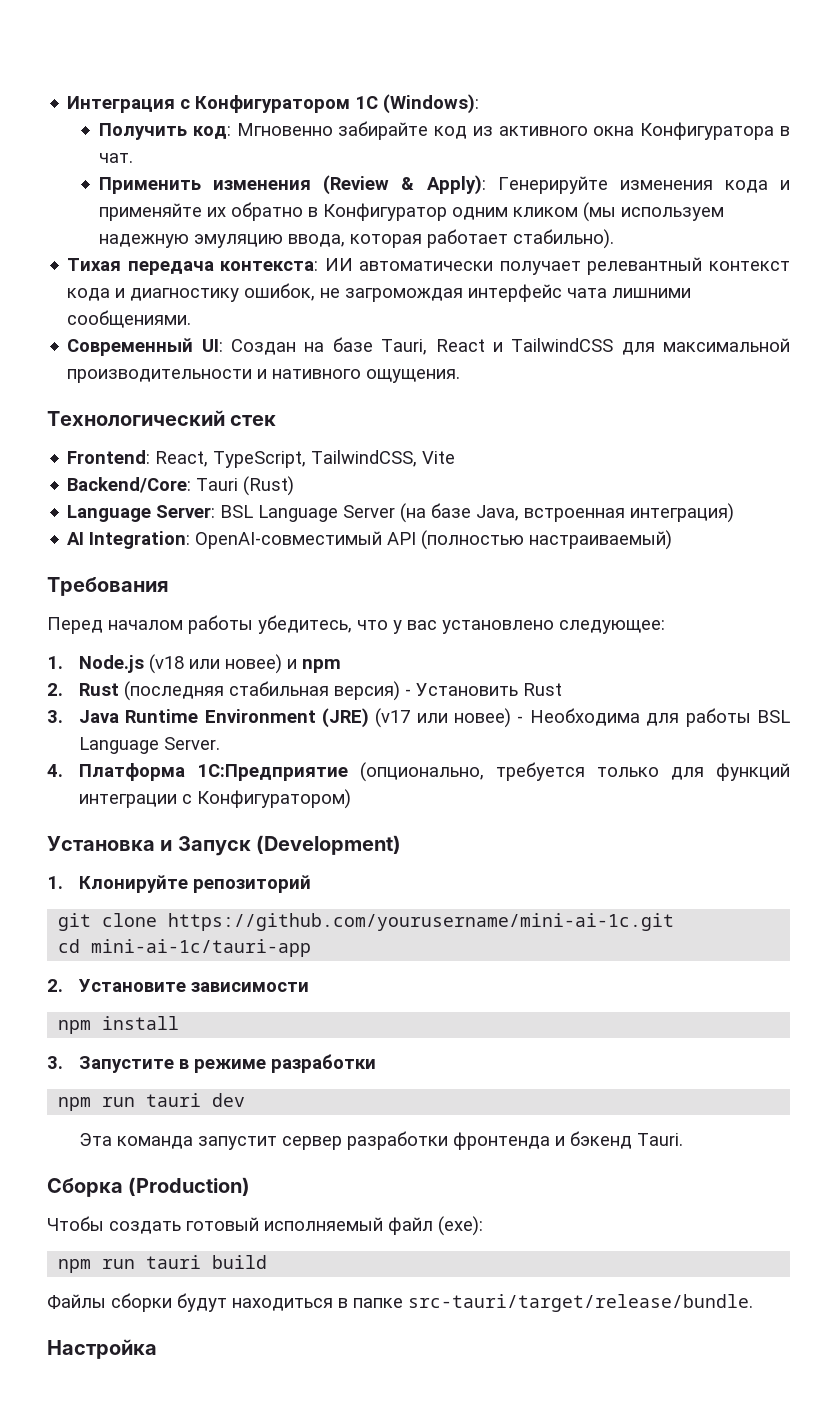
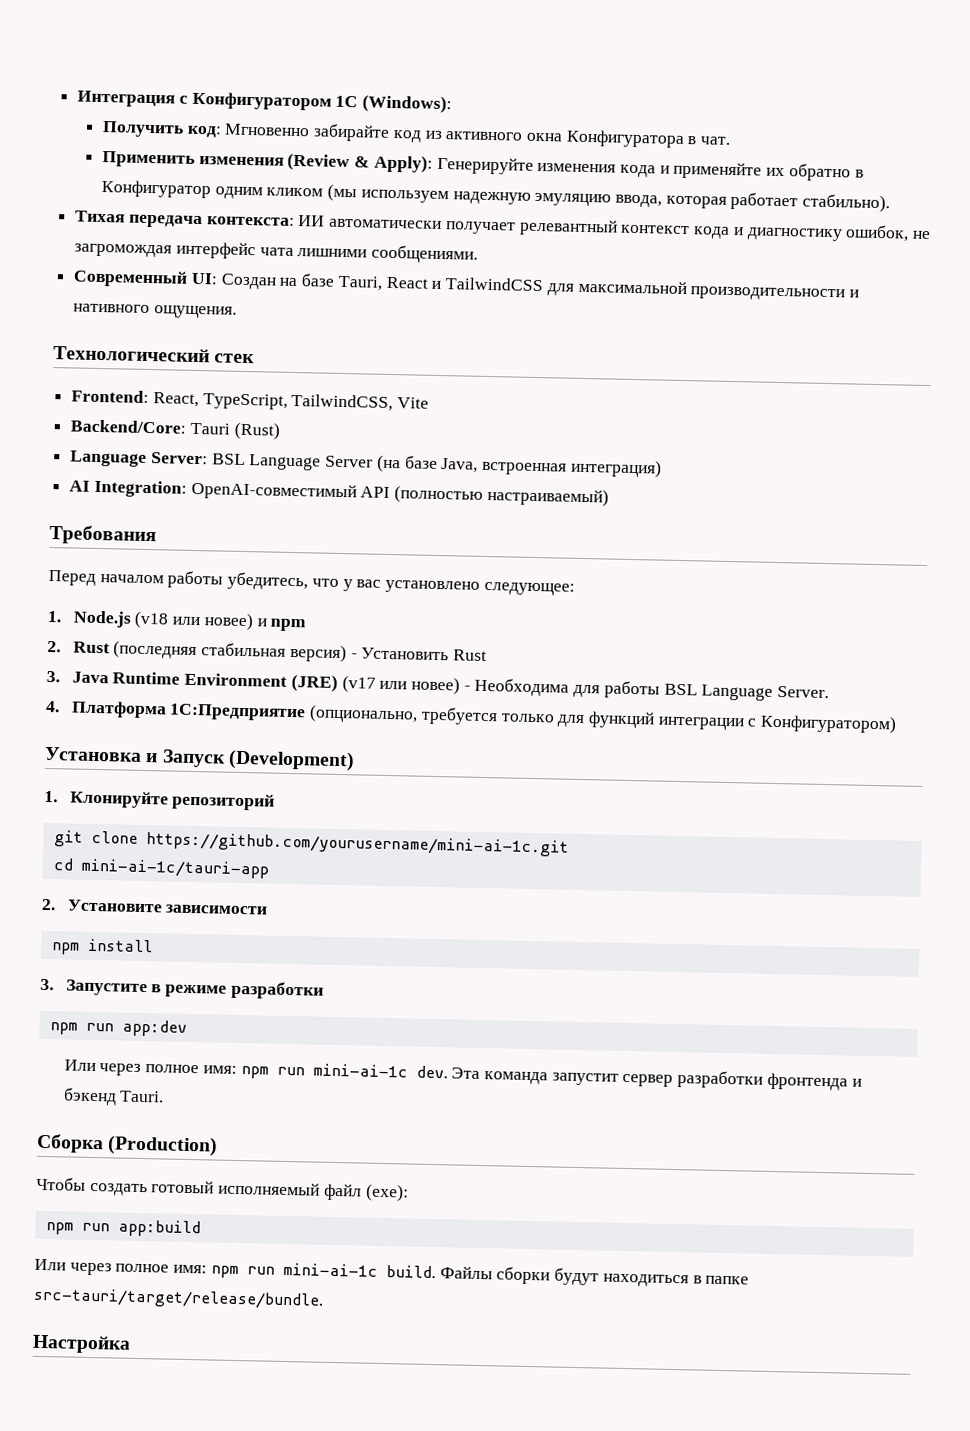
- npm run tauri dev
- Эта команда запустит сервер разработки фронтенда и бэкенд Tauri.
+ npm run app:dev
+ Или через полное имя: npm run mini-ai-1c dev. Эта команда запустит сервер разработки фронтенда и бэкенд Tauri.
- npm run tauri build
- Файлы сборки будут находиться в папке src-tauri/target/release/bundle.
+ npm run app:build
+ Или через полное имя: npm run mini-ai-1c build. Файлы сборки будут находиться в папке src-tauri/target/release/bundle.

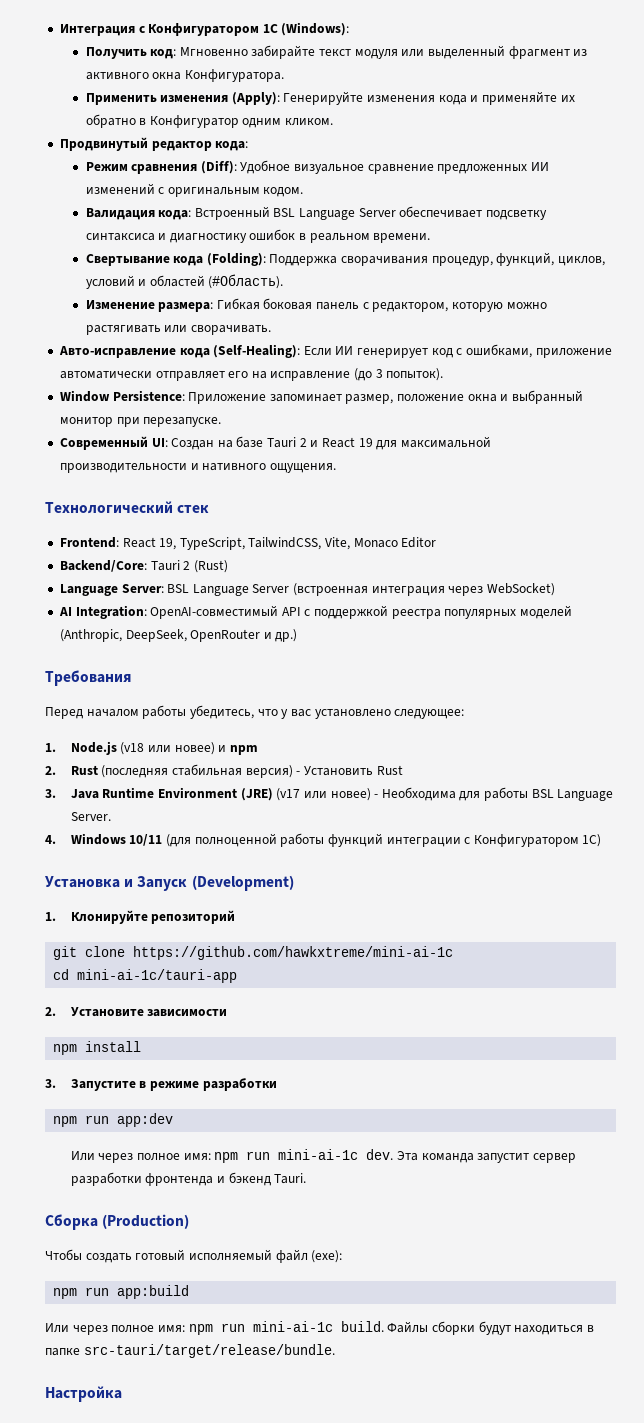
- Получить код: Мгновенно забирайте код из активного окна Конфигуратора в чат.
+ Получить код: Мгновенно забирайте текст модуля или выделенный фрагмент из активного окна Конфигуратора.
- Применить изменения (Review & Apply): Генерируйте изменения кода и применяйте их обратно в Конфигуратор одним кликом (мы используем надежную эмуляцию ввода, которая работает стабильно).
- Тихая передача контекста: ИИ автоматически получает релевантный контекст кода и диагностику ошибок, не загромождая интерфейс чата лишними сообщениями.
+ Применить изменения (Apply): Генерируйте изменения кода и применяйте их обратно в Конфигуратор одним кликом.
+ Продвинутый редактор кода:
+ Режим сравнения (Diff): Удобное визуальное сравнение предложенных ИИ изменений с оригинальным кодом.
+ Валидация кода: Встроенный BSL Language Server обеспечивает подсветку синтаксиса и диагностику ошибок в реальном времени.
+ Свертывание кода (Folding): Поддержка сворачивания процедур, функций, циклов, условий и областей (#Область).
+ Изменение размера: Гибкая боковая панель с редактором, которую можно растягивать или сворачивать.
+ Авто-исправление кода (Self-Healing): Если ИИ генерирует код с ошибками, приложение автоматически отправляет его на исправление (до 3 попыток).
+ Window Persistence: Приложение запоминает размер, положение окна и выбранный монитор при перезапуске.
- Современный UI: Создан на базе Tauri, React и TailwindCSS для максимальной производительности и нативного ощущения.
+ Современный UI: Создан на базе Tauri 2 и React 19 для максимальной производительности и нативного ощущения.
- Frontend: React, TypeScript, TailwindCSS, Vite
+ Frontend: React 19, TypeScript, TailwindCSS, Vite, Monaco Editor
- Backend/Core: Tauri (Rust)
+ Backend/Core: Tauri 2 (Rust)
- Language Server: BSL Language Server (на базе Java, встроенная интеграция)
+ Language Server: BSL Language Server (встроенная интеграция через WebSocket)
- AI Integration: OpenAI-совместимый API (полностью настраиваемый)
+ AI Integration: OpenAI-совместимый API с поддержкой реестра популярных моделей (Anthropic, DeepSeek, OpenRouter и др.)
- 4. Платформа 1С:Предприятие (опционально, требуется только для функций интеграции с Конфигуратором)
+ 4. Windows 10/11 (для полноценной работы функций интеграции с Конфигуратором 1С)
- git clone https://github.com/yourusername/mini-ai-1c.git
+ git clone https://github.com/hawkxtreme/mini-ai-1c

